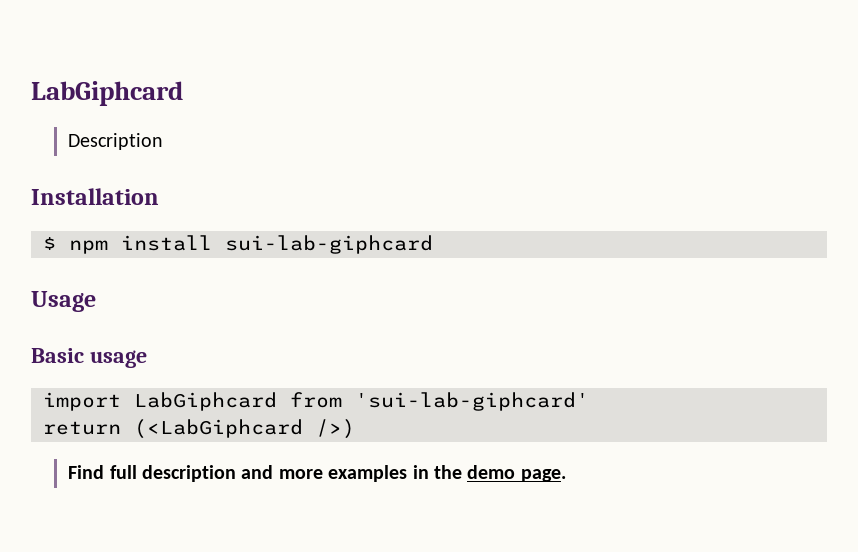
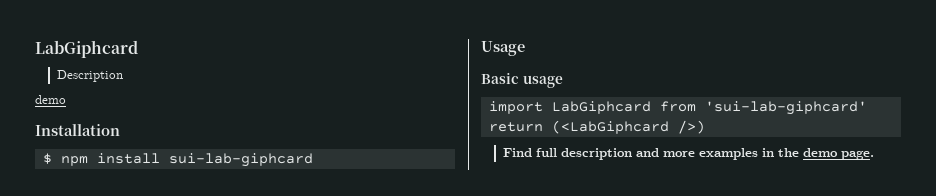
  Description
+ demo

